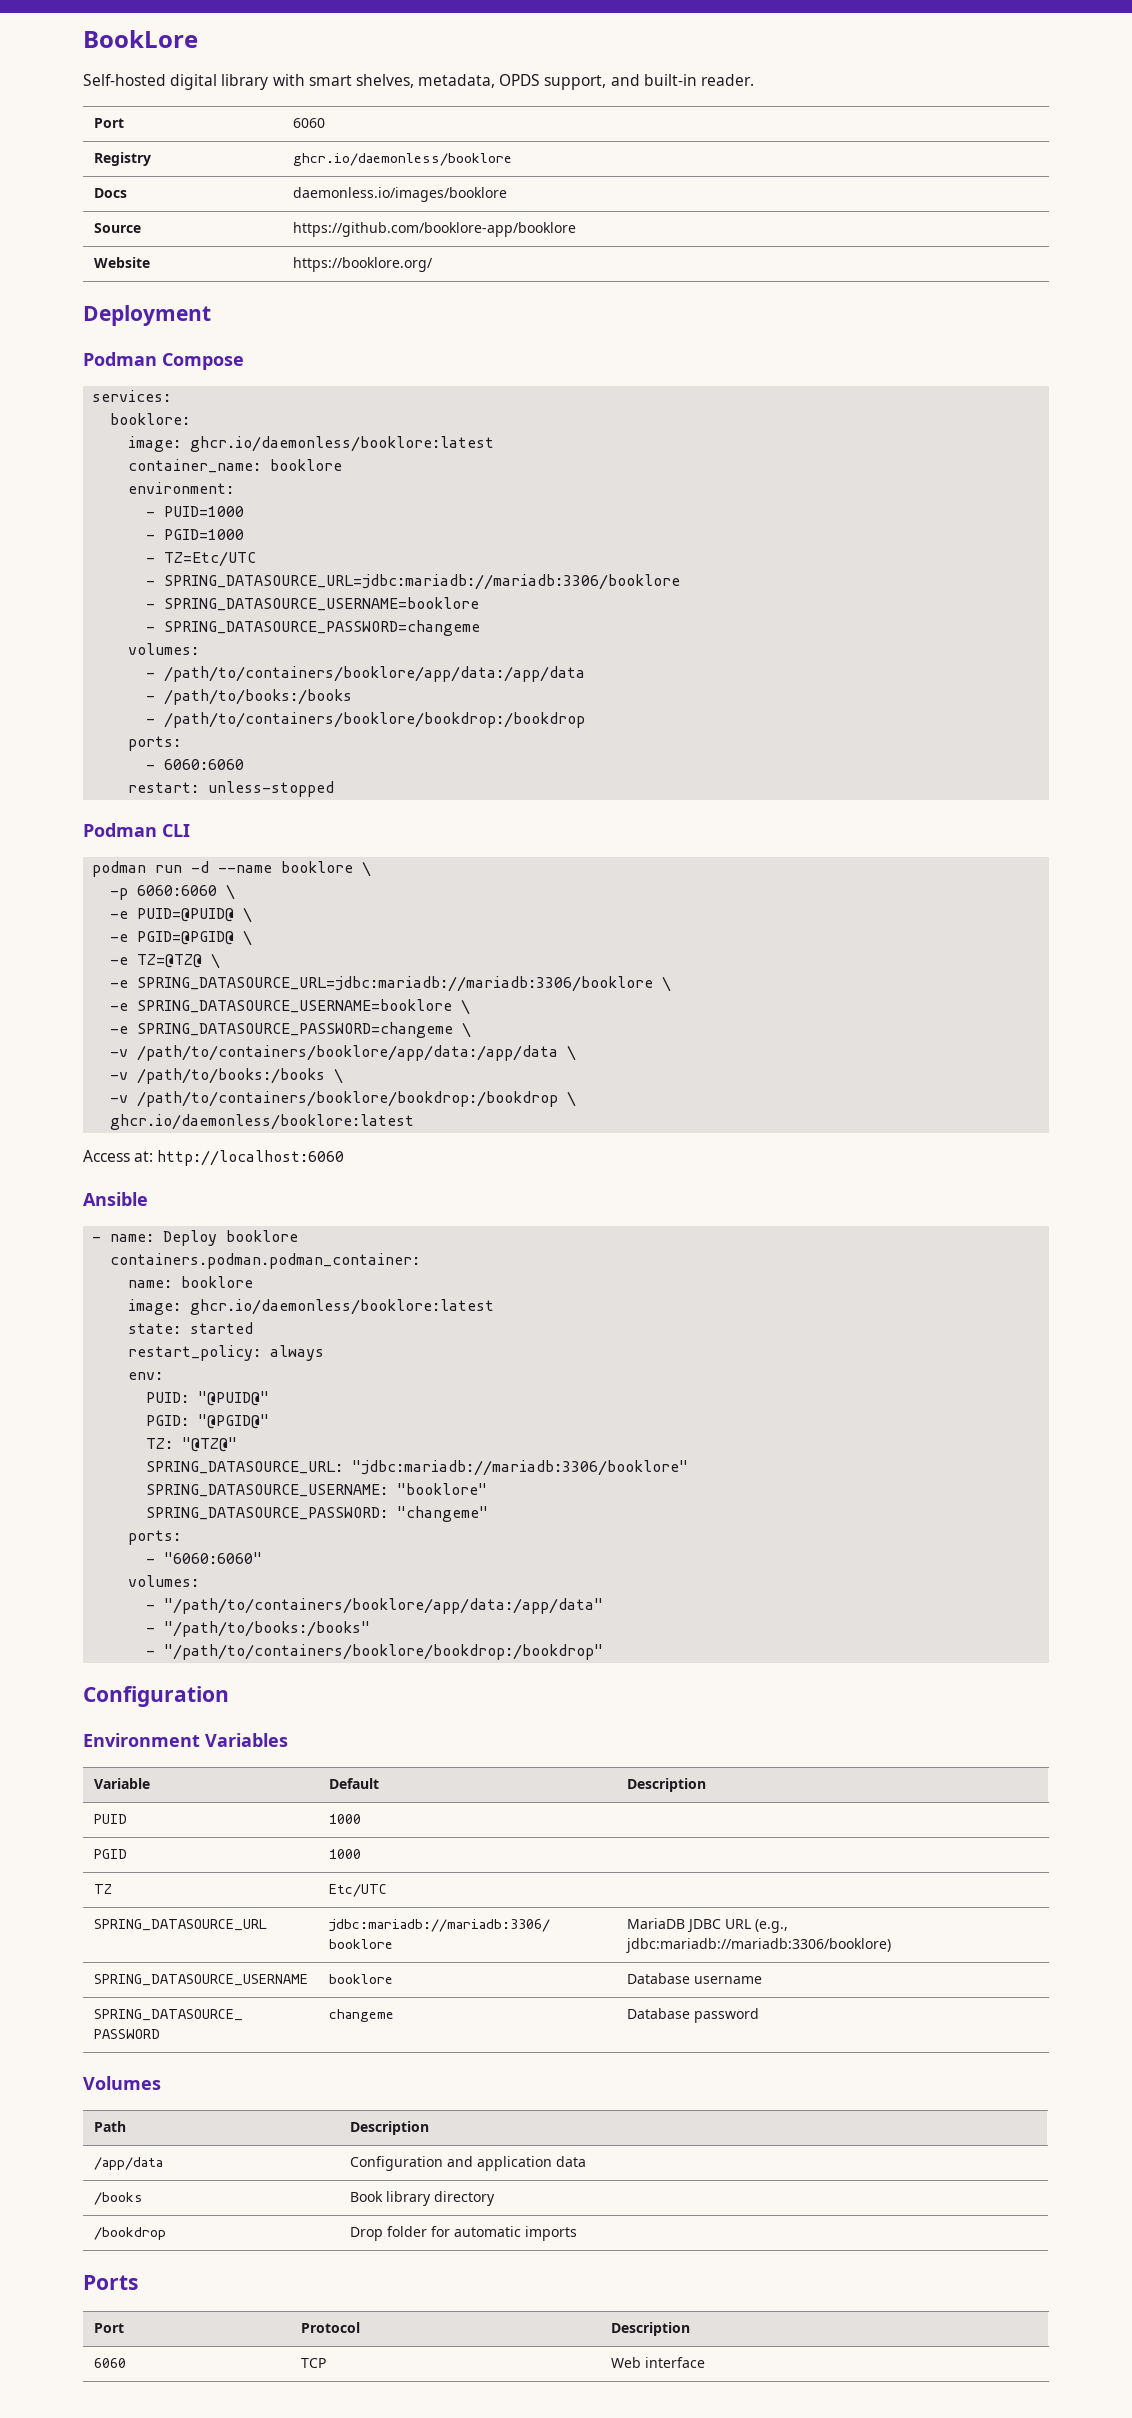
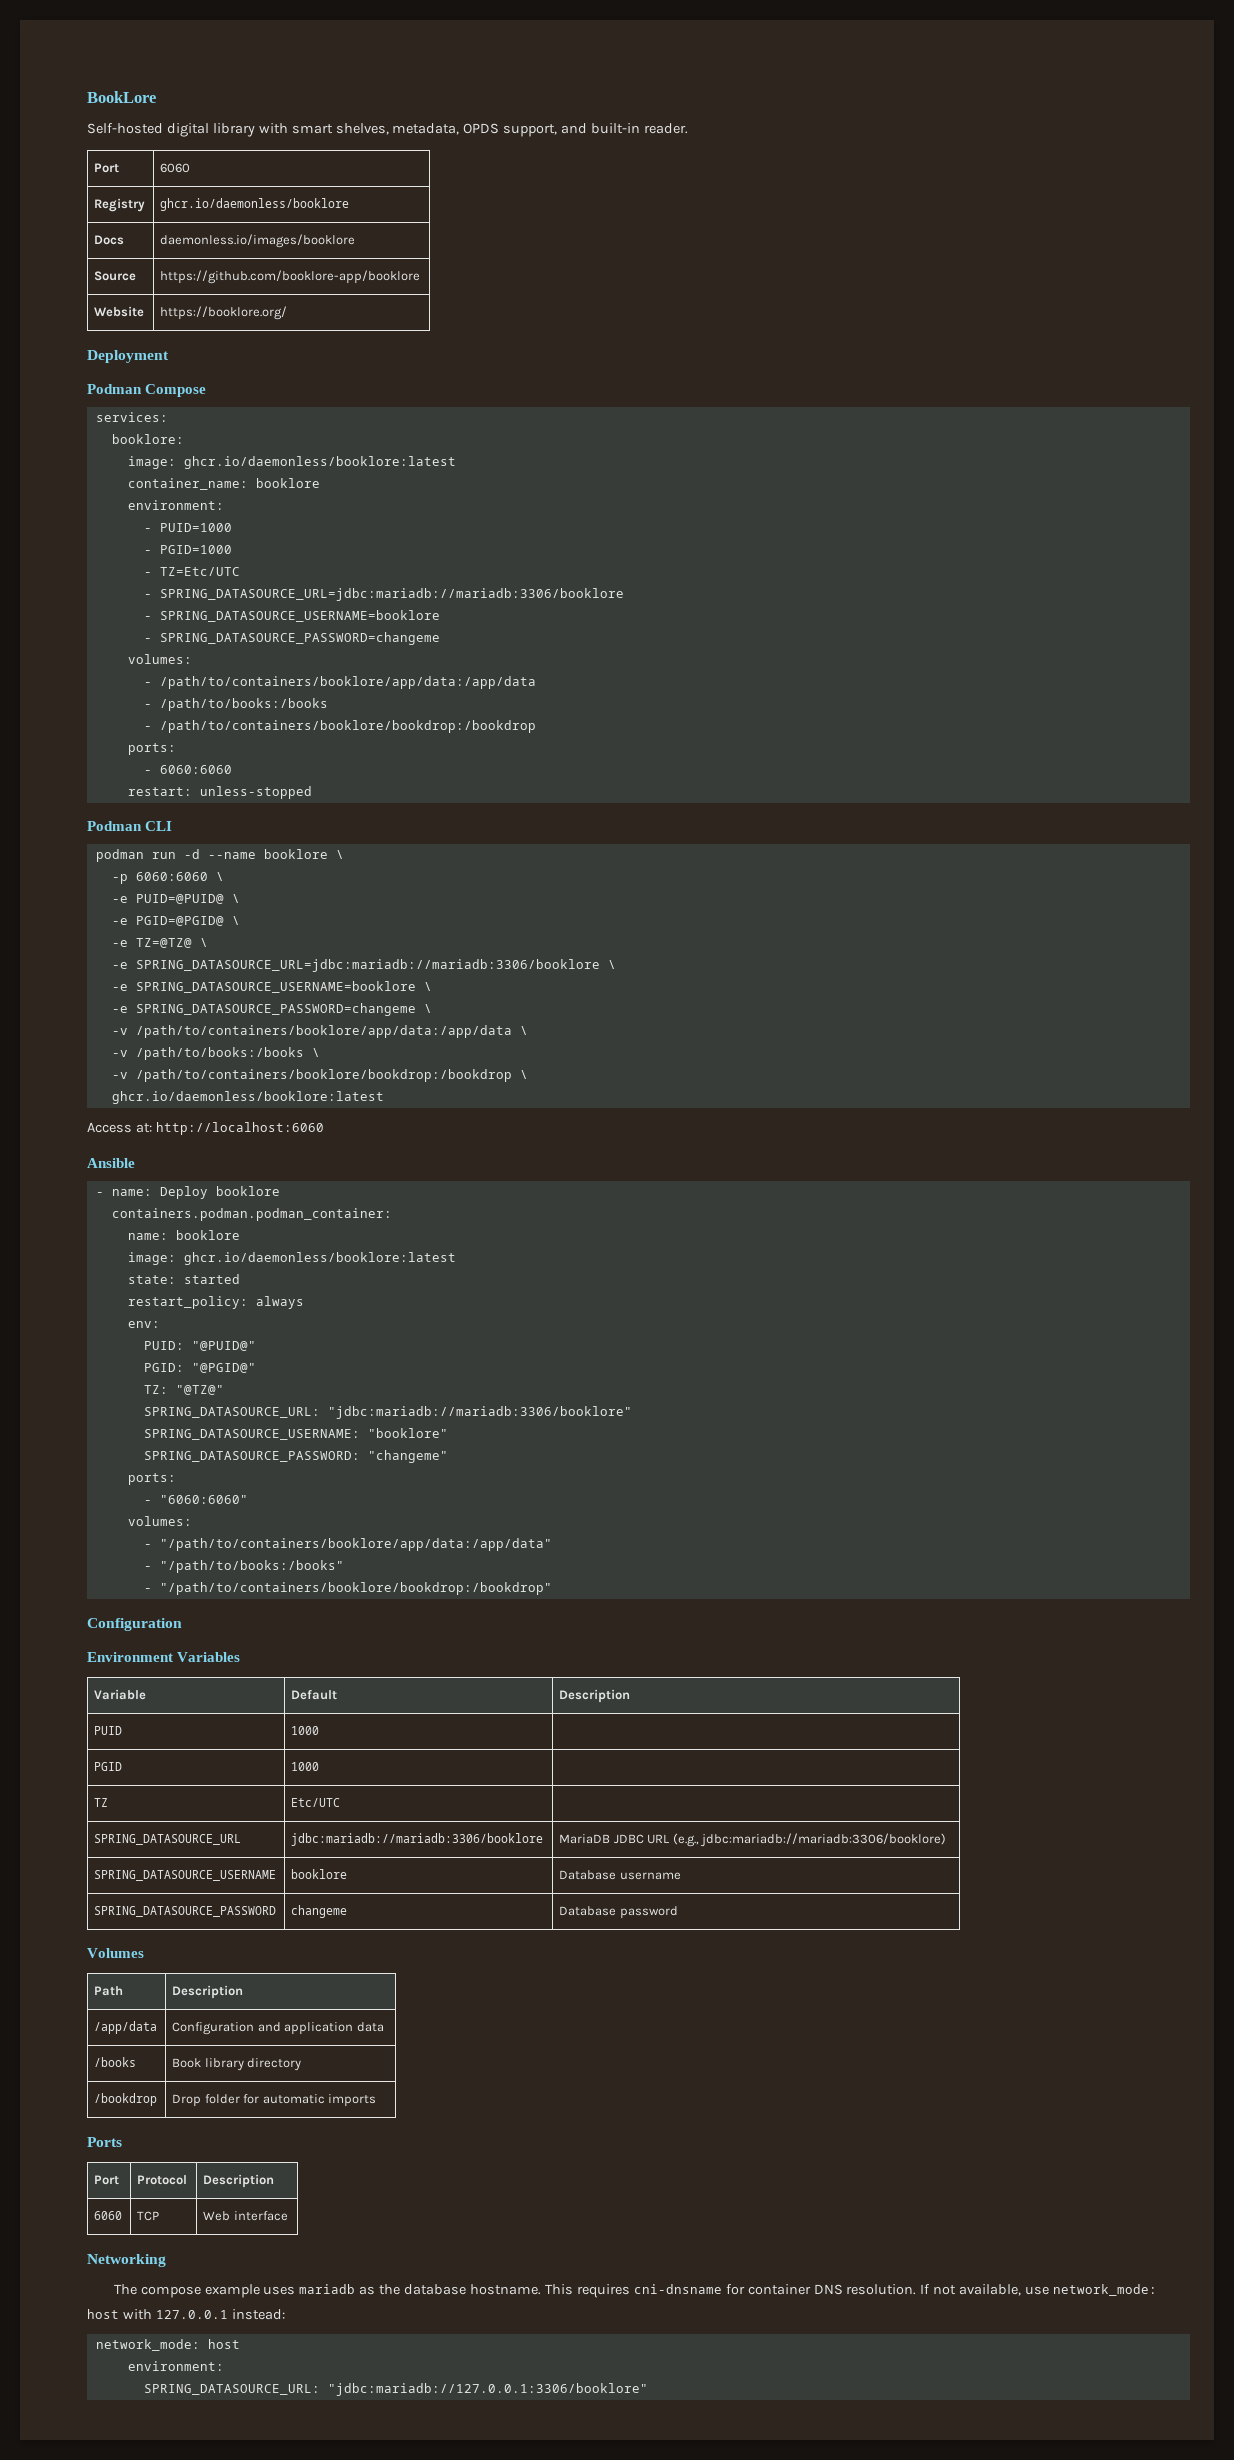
+ Networking
+ The compose example uses mariadb as the database hostname. This requires cni-dnsname for container DNS resolution. If not available, use network_mode: host with 127.0.0.1 instead:
+ network_mode: host
+ environment:
+ SPRING_DATASOURCE_URL: "jdbc:mariadb://127.0.0.1:3306/booklore"

